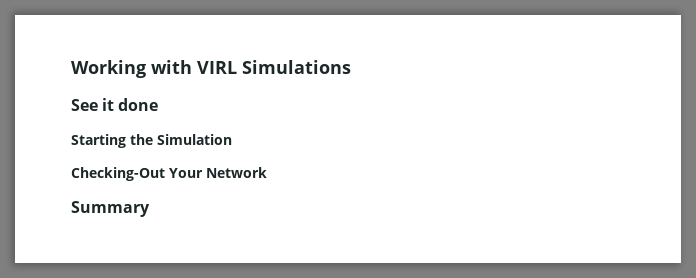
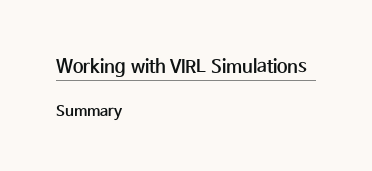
- See it done
- Starting the Simulation
- Checking-Out Your Network

